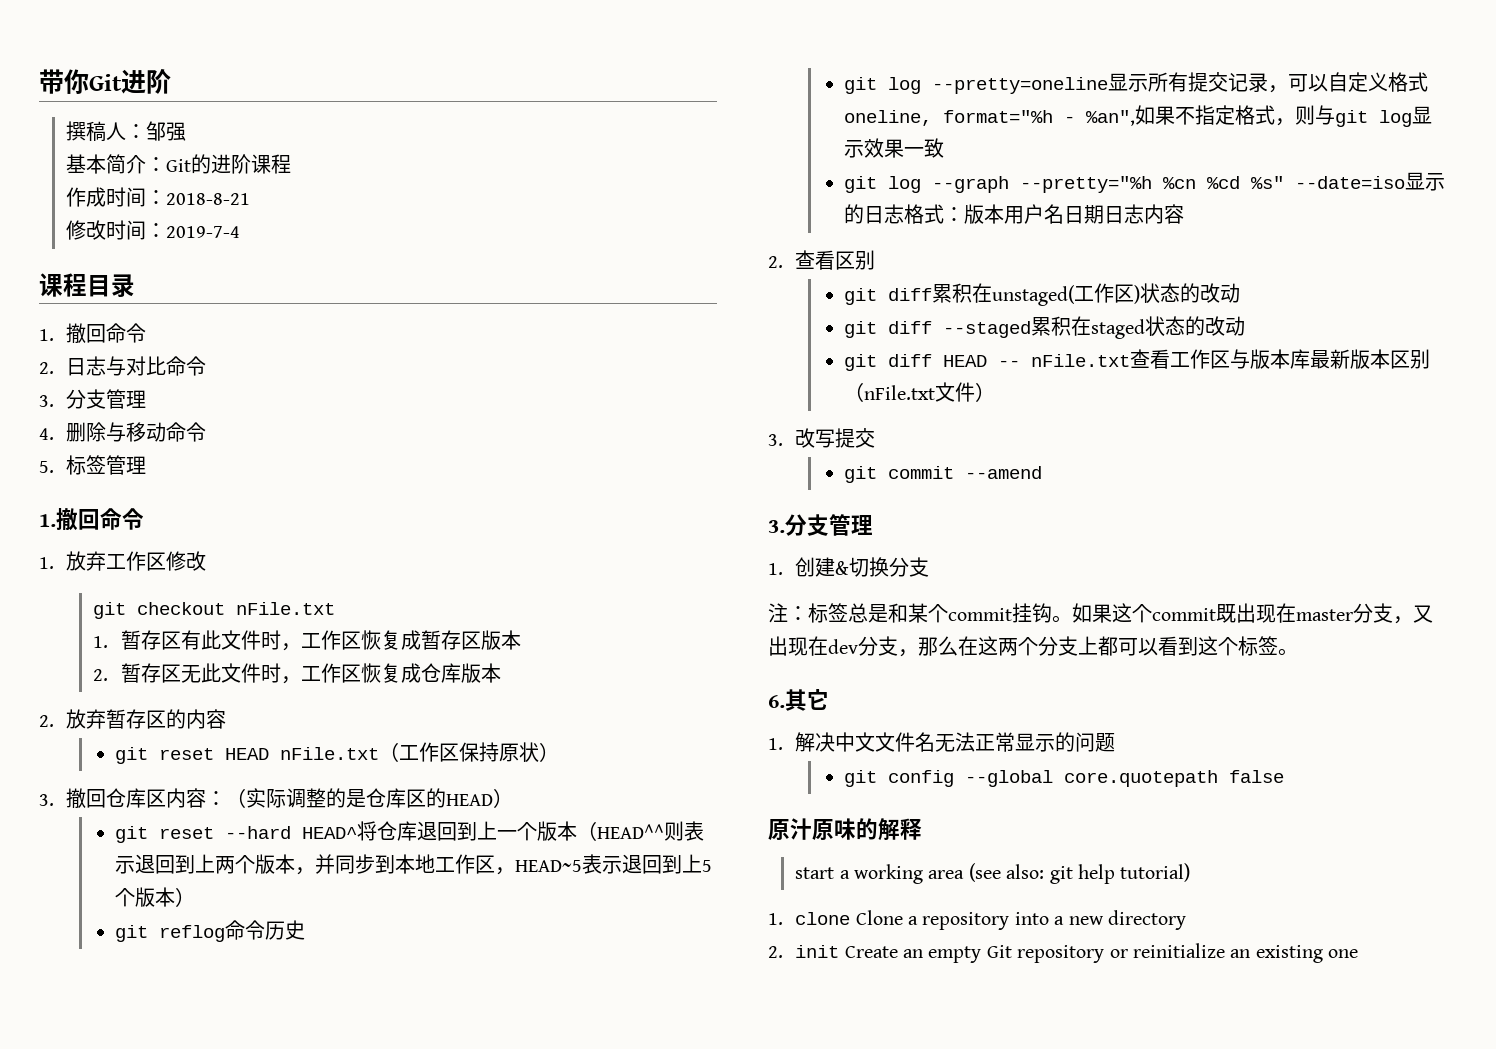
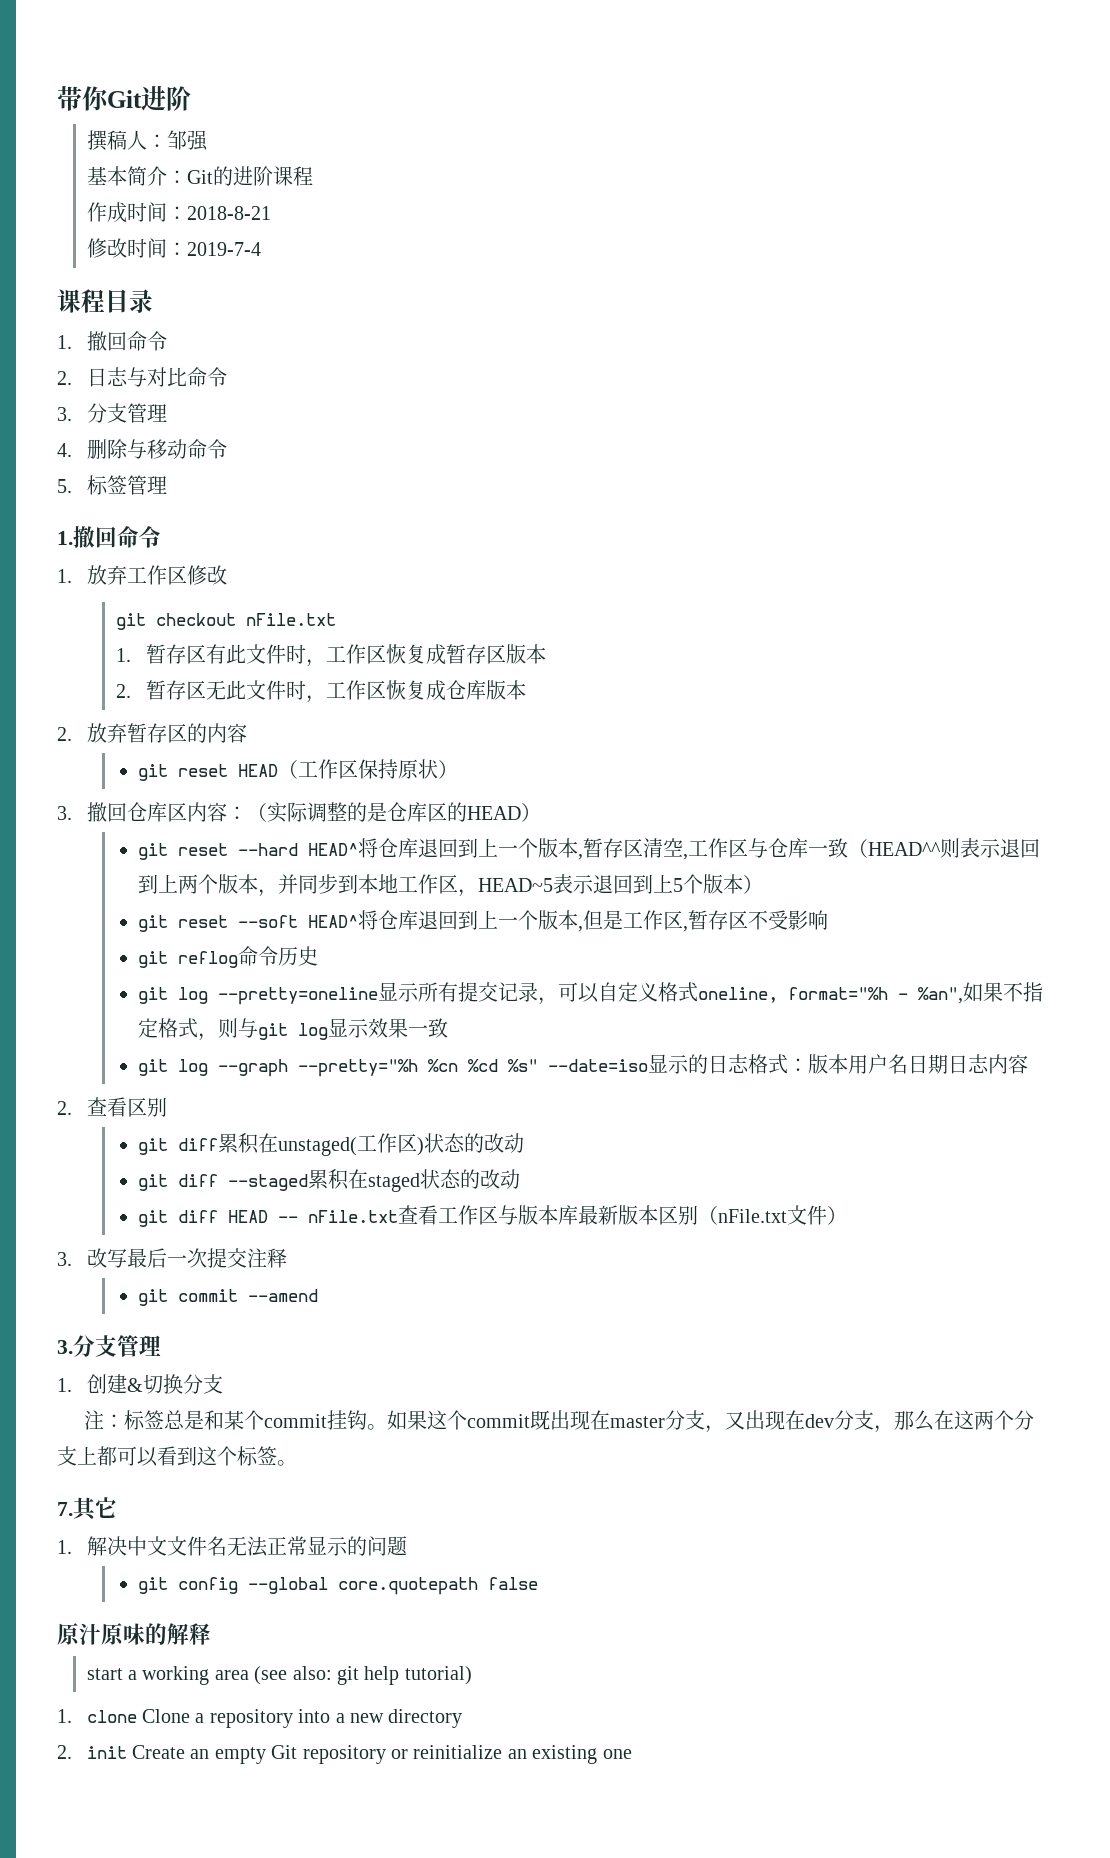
- git reset HEAD nFile.txt（工作区保持原状）
+ git reset HEAD（工作区保持原状）
- git reset --hard HEAD^将仓库退回到上一个版本（HEAD^^则表示退回到上两个版本，并同步到本地工作区，HEAD~5表示退回到上5个版本）
+ git reset --hard HEAD^将仓库退回到上一个版本,暂存区清空,工作区与仓库一致（HEAD^^则表示退回到上两个版本，并同步到本地工作区，HEAD~5表示退回到上5个版本）
+ git reset --soft HEAD^将仓库退回到上一个版本,但是工作区,暂存区不受影响
- 3.改写提交
+ 3.改写最后一次提交注释
- 6.其它
+ 7.其它

